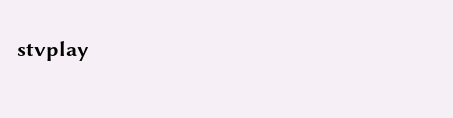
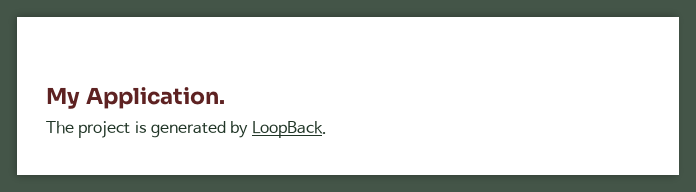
- stvplay
+ My Application.
+ The project is generated by LoopBack.

